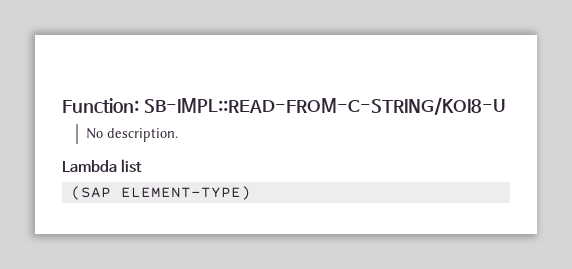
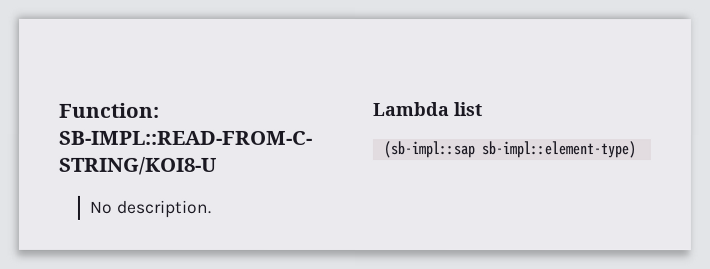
- (SAP ELEMENT-TYPE)
+ (sb-impl::sap sb-impl::element-type)

